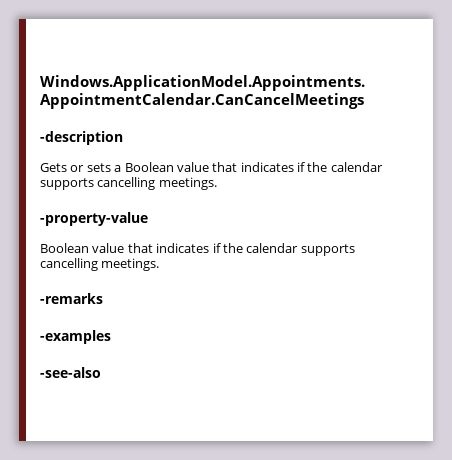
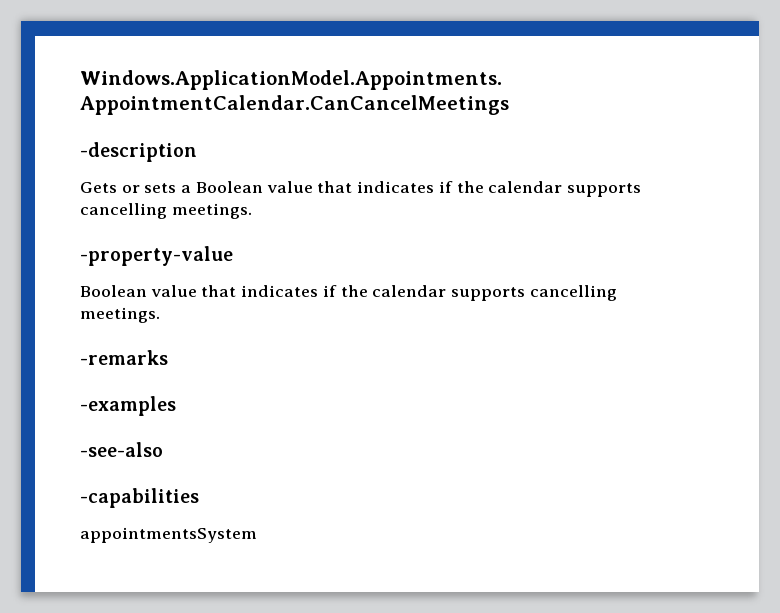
+ -capabilities
+ appointmentsSystem

